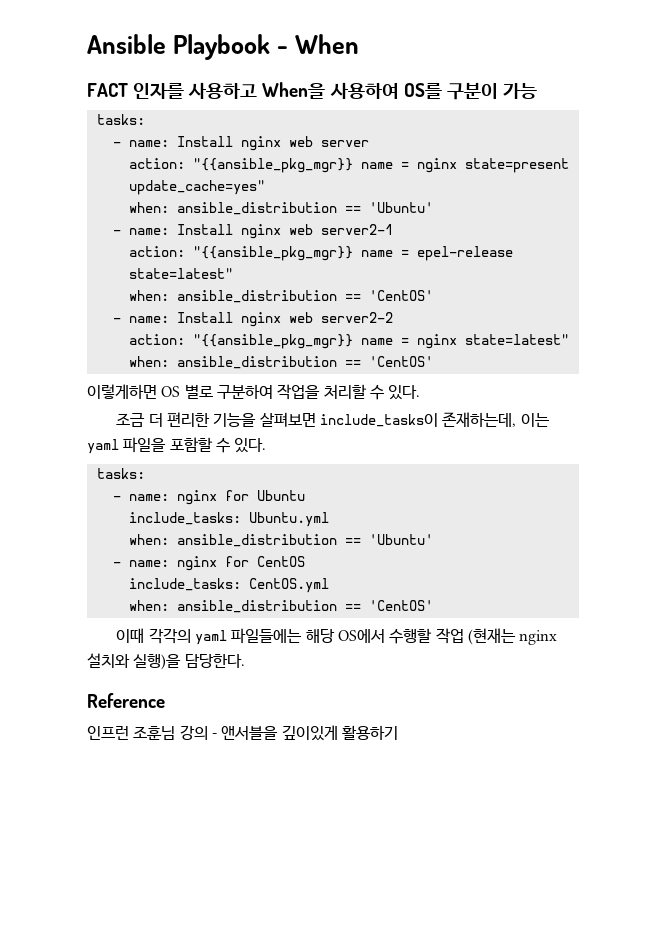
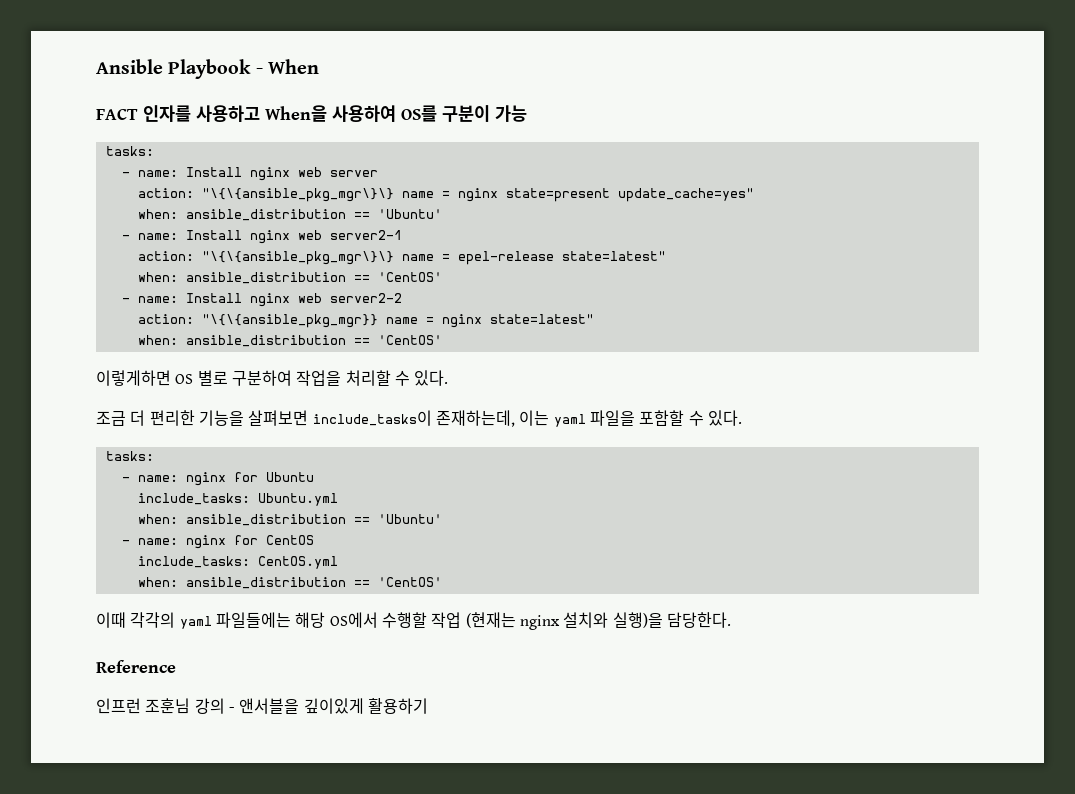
- action: "{{ansible_pkg_mgr}} name = nginx state=present update_cache=yes"
+ action: "\{\{ansible_pkg_mgr\}\} name = nginx state=present update_cache=yes"
- action: "{{ansible_pkg_mgr}} name = epel-release state=latest"
+ action: "\{\{ansible_pkg_mgr\}\} name = epel-release state=latest"
- action: "{{ansible_pkg_mgr}} name = nginx state=latest"
+ action: "\{\{ansible_pkg_mgr}} name = nginx state=latest"

